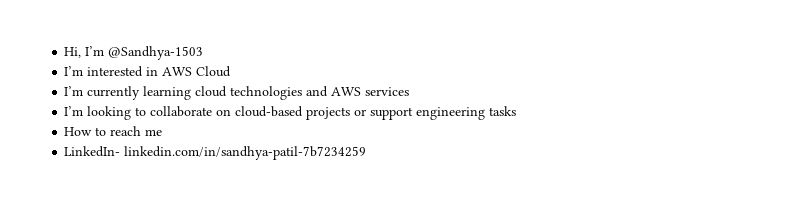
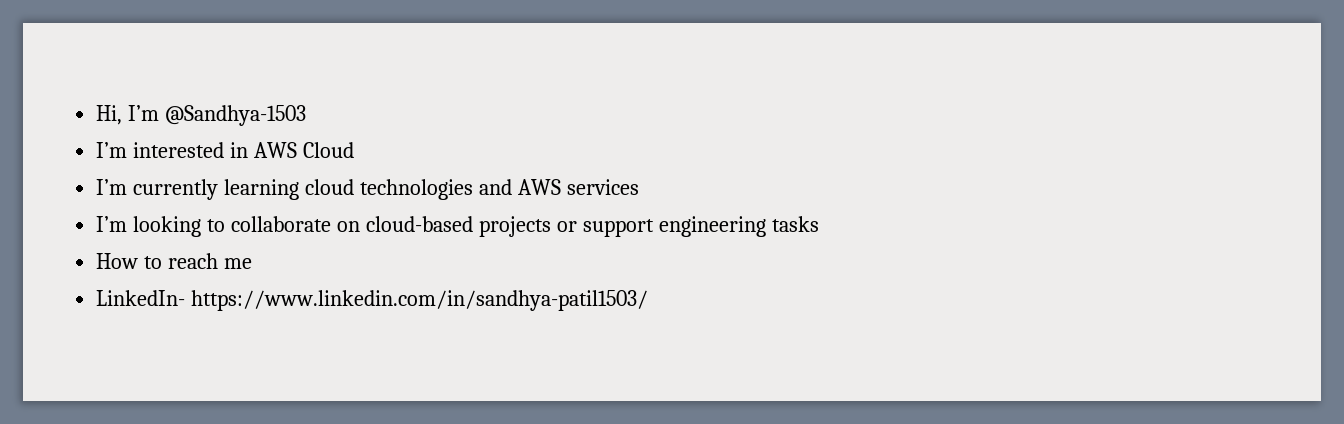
- LinkedIn- linkedin.com/in/sandhya-patil-7b7234259
+ LinkedIn- https://www.linkedin.com/in/sandhya-patil1503/

